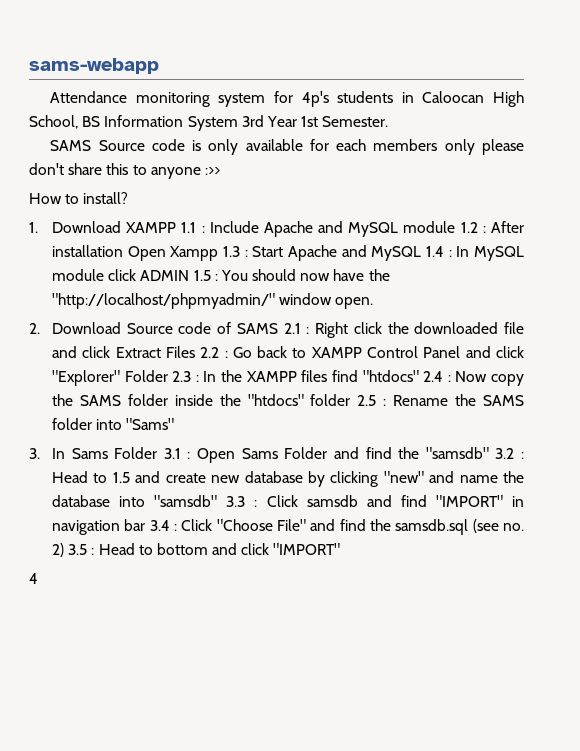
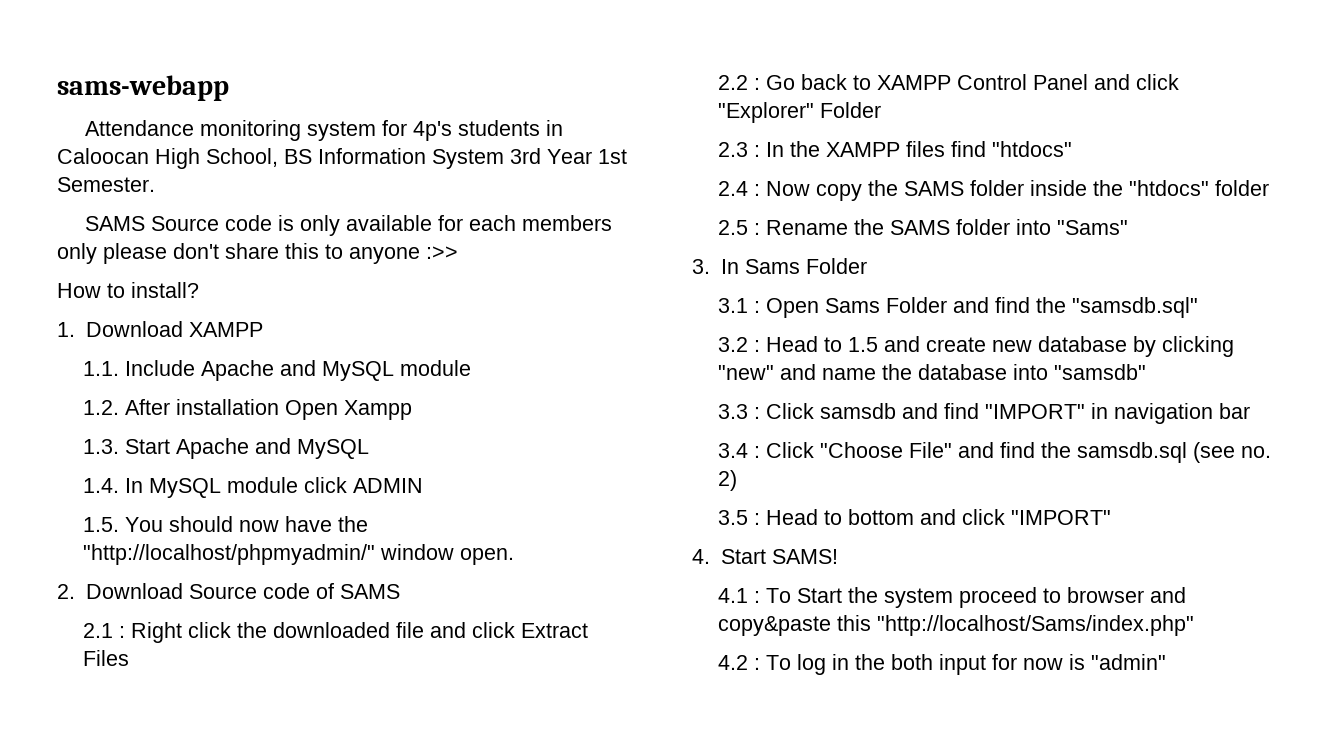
- 1. Download XAMPP 1.1 : Include Apache and MySQL module 1.2 : After installation Open Xampp 1.3 : Start Apache and MySQL 1.4 : In MySQL module click ADMIN 1.5 : You should now have the "http://localhost/phpmyadmin/" window open.
+ 1. Download XAMPP
+ 1.1. Include Apache and MySQL module
+ 1.2. After installation Open Xampp
+ 1.3. Start Apache and MySQL
+ 1.4. In MySQL module click ADMIN
+ 1.5. You should now have the "http://localhost/phpmyadmin/" window open.
- 2. Download Source code of SAMS 2.1 : Right click the downloaded file and click Extract Files 2.2 : Go back to XAMPP Control Panel and click "Explorer" Folder 2.3 : In the XAMPP files find "htdocs" 2.4 : Now copy the SAMS folder inside the "htdocs" folder 2.5 : Rename the SAMS folder into "Sams"
+ 2. Download Source code of SAMS
+ 2.1 : Right click the downloaded file and click Extract Files
+ 2.2 : Go back to XAMPP Control Panel and click "Explorer" Folder
+ 2.3 : In the XAMPP files find "htdocs"
+ 2.4 : Now copy the SAMS folder inside the "htdocs" folder
+ 2.5 : Rename the SAMS folder into "Sams"
- 3. In Sams Folder 3.1 : Open Sams Folder and find the "samsdb" 3.2 : Head to 1.5 and create new database by clicking "new" and name the database into "samsdb" 3.3 : Click samsdb and find "IMPORT" in navigation bar 3.4 : Click "Choose File" and find the samsdb.sql (see no. 2) 3.5 : Head to bottom and click "IMPORT"
+ 3. In Sams Folder
+ 3.1 : Open Sams Folder and find the "samsdb.sql"
+ 3.2 : Head to 1.5 and create new database by clicking "new" and name the database into "samsdb"
+ 3.3 : Click samsdb and find "IMPORT" in navigation bar
+ 3.4 : Click "Choose File" and find the samsdb.sql (see no. 2)
+ 3.5 : Head to bottom and click "IMPORT"
- 4
+ 4. Start SAMS!
+ 4.1 : To Start the system proceed to browser and copy&paste this "http://localhost/Sams/index.php"
+ 4.2 : To log in the both input for now is "admin"

